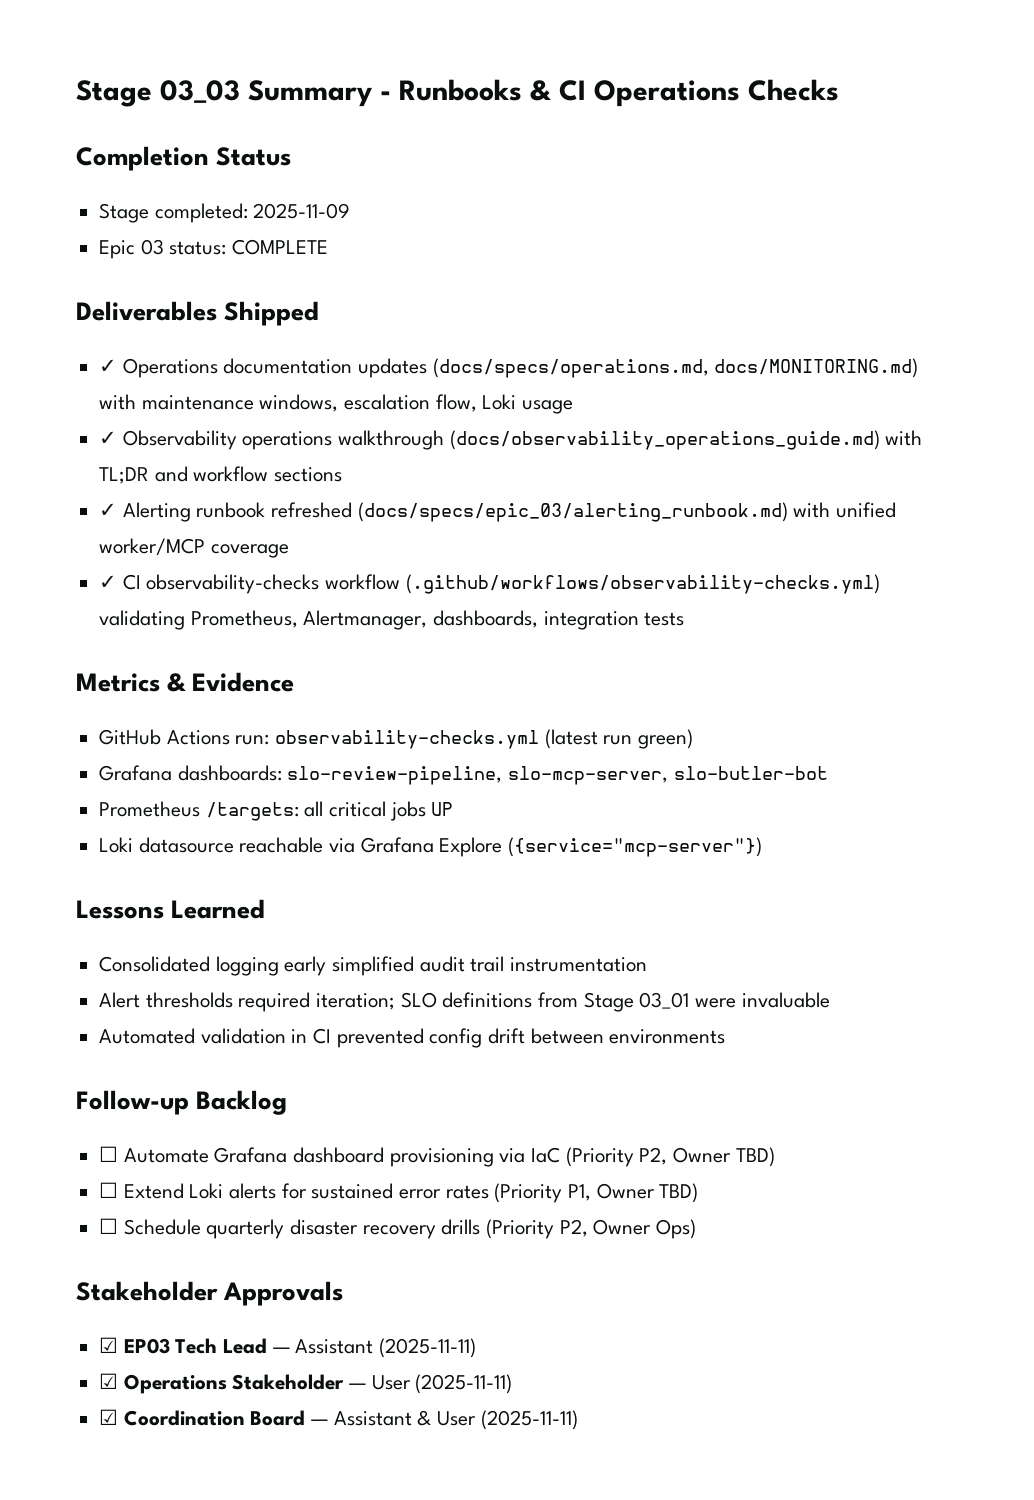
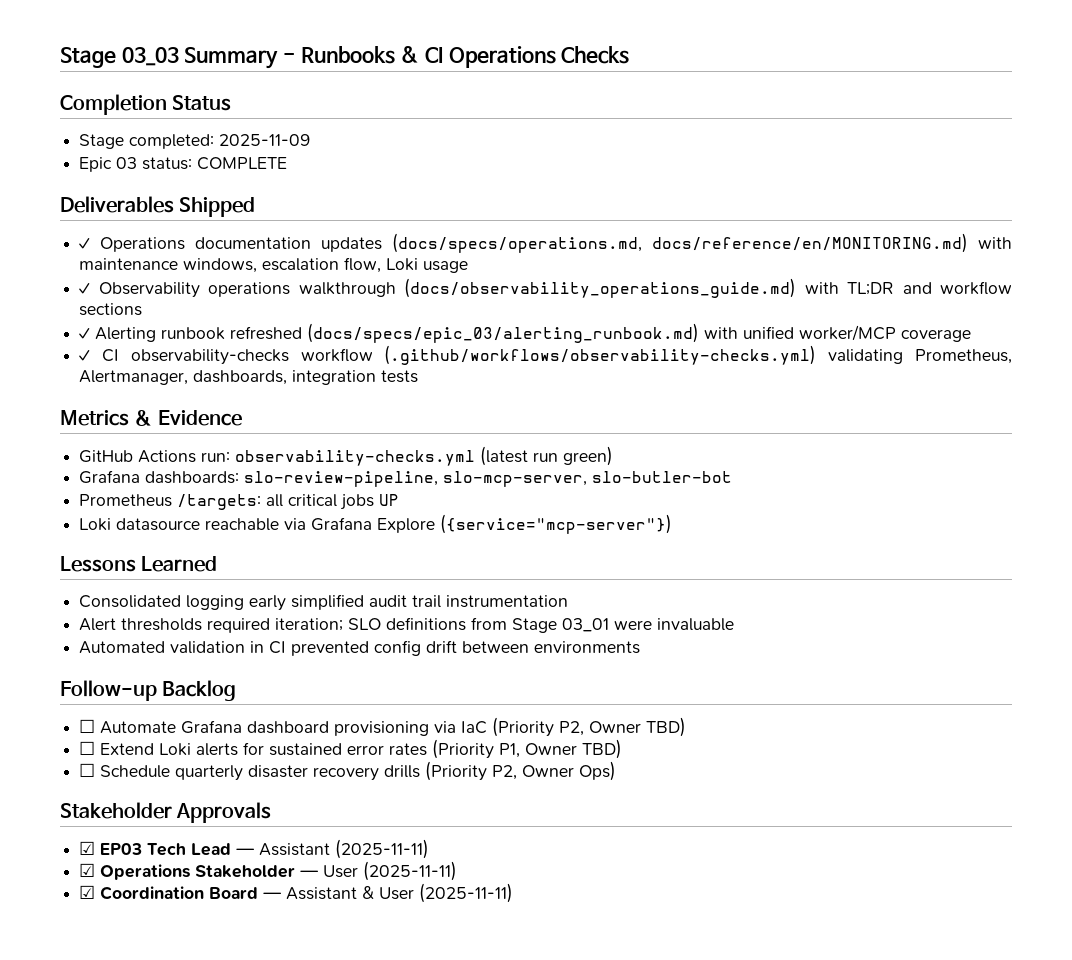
- ✓ Operations documentation updates (docs/specs/operations.md, docs/MONITORING.md) with maintenance windows, escalation flow, Loki usage
+ ✓ Operations documentation updates (docs/specs/operations.md, docs/reference/en/MONITORING.md) with maintenance windows, escalation flow, Loki usage

